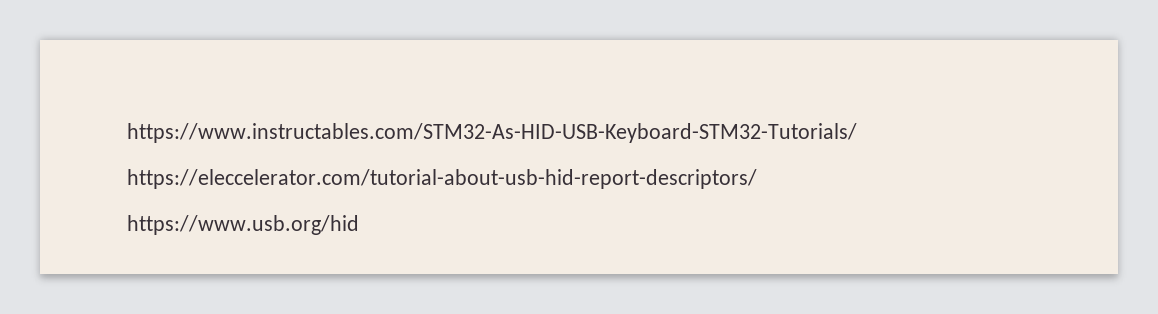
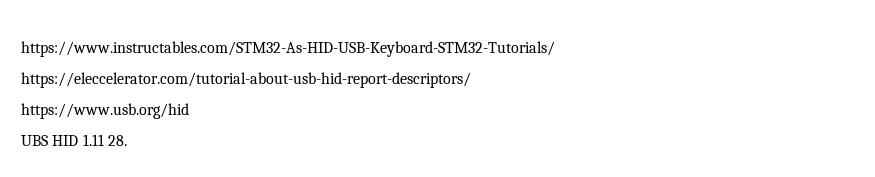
+ UBS HID 1.11 28.

